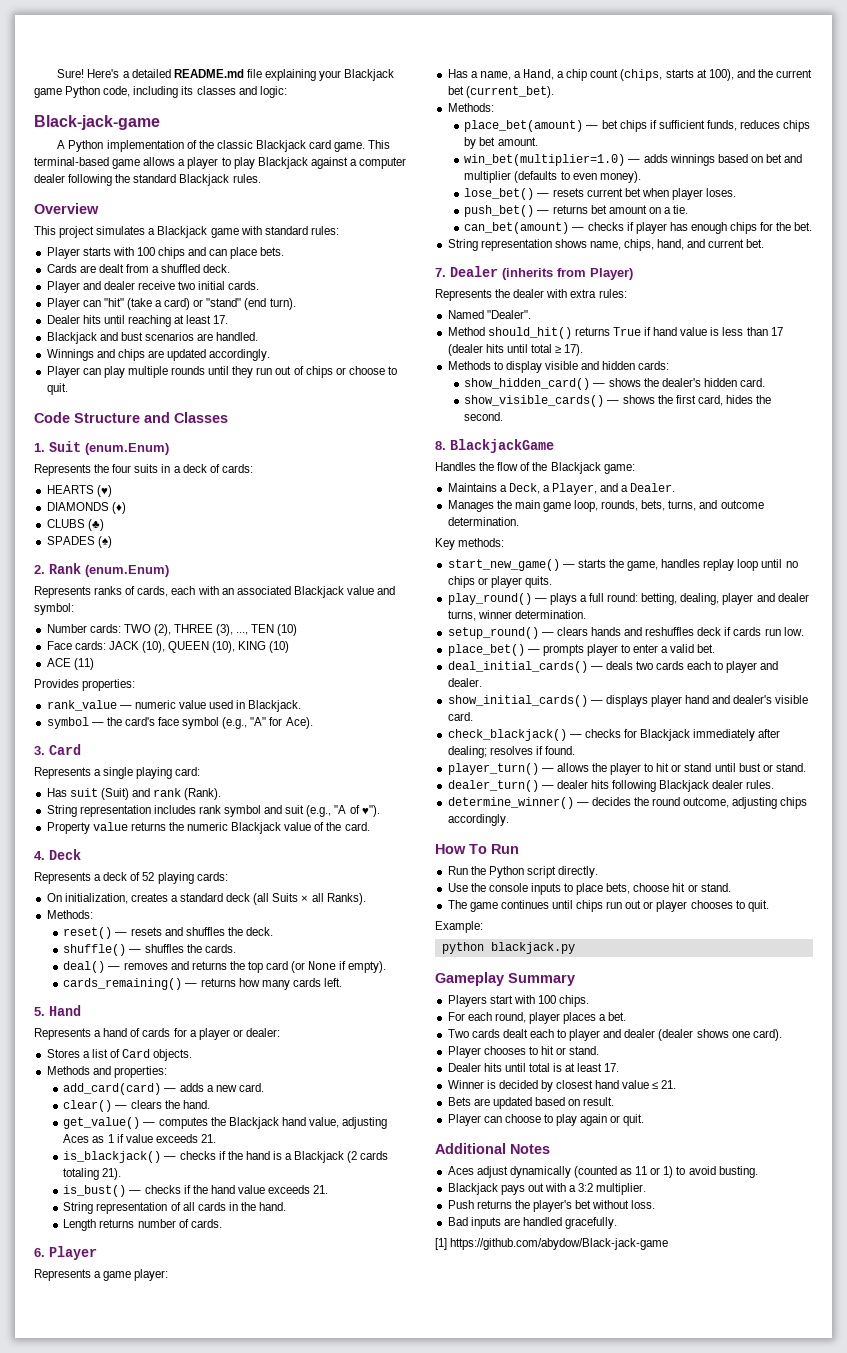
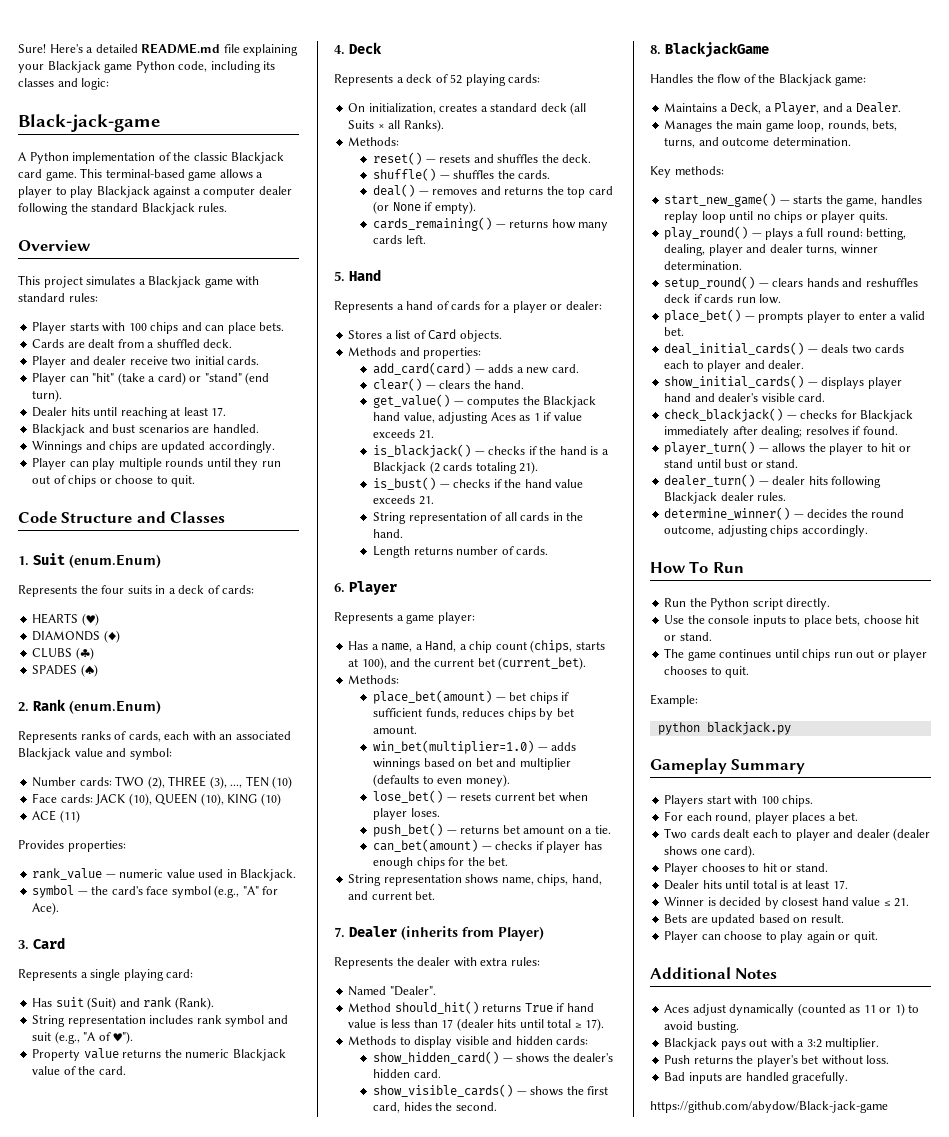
- [1] https://github.com/abydow/Black-jack-game
+ https://github.com/abydow/Black-jack-game

